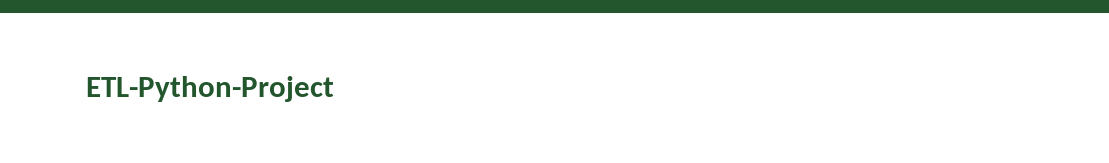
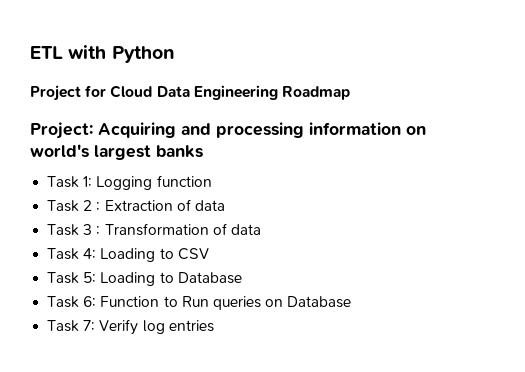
- ETL-Python-Project
+ ETL with Python
+ Project for Cloud Data Engineering Roadmap
+ Project: Acquiring and processing information on world's largest banks
+ Task 1: Logging function
+ Task 2 : Extraction of data
+ Task 3 : Transformation of data
+ Task 4: Loading to CSV
+ Task 5: Loading to Database
+ Task 6: Function to Run queries on Database
+ Task 7: Verify log entries

